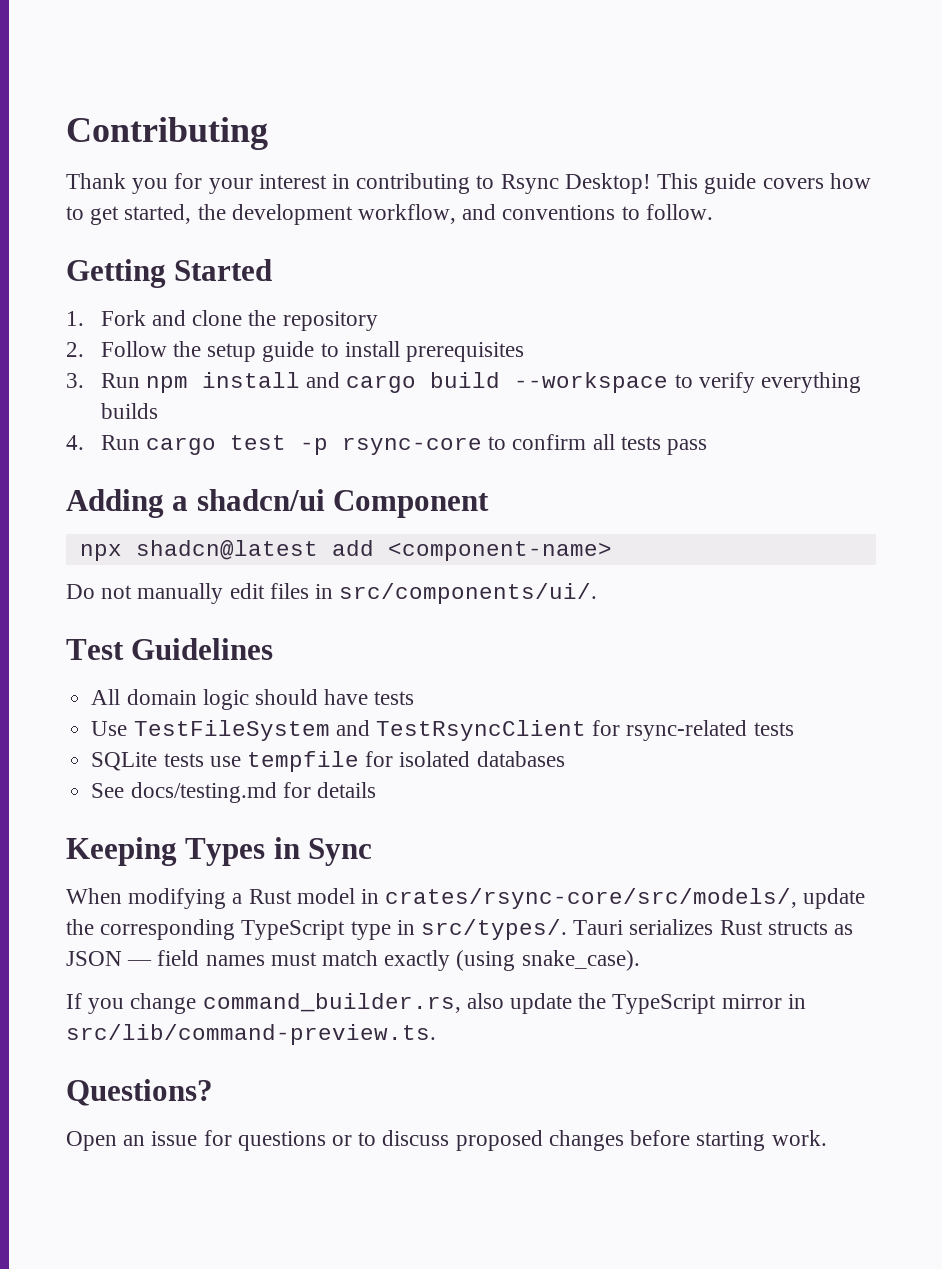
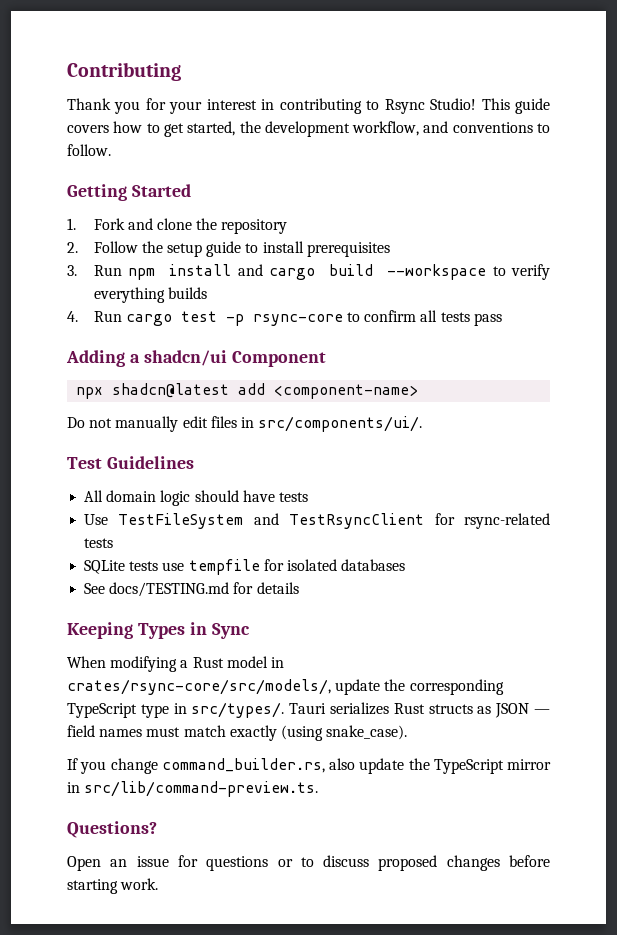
- Thank you for your interest in contributing to Rsync Desktop!
+ Thank you for your interest in contributing to Rsync Studio!
- See docs/testing.md for details
+ See docs/TESTING.md for details

